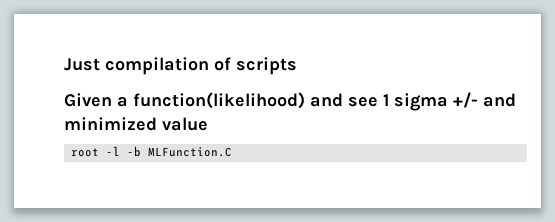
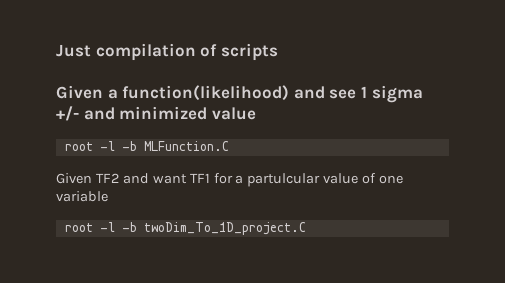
+ Given TF2 and want TF1 for a partulcular value of one variable
+ root -l -b twoDim_To_1D_project.C

